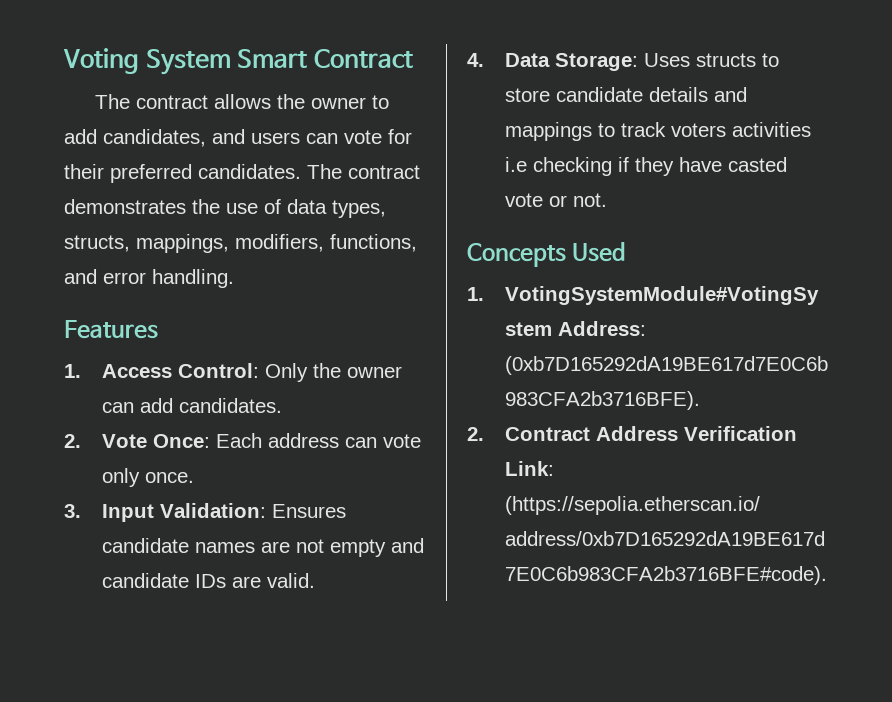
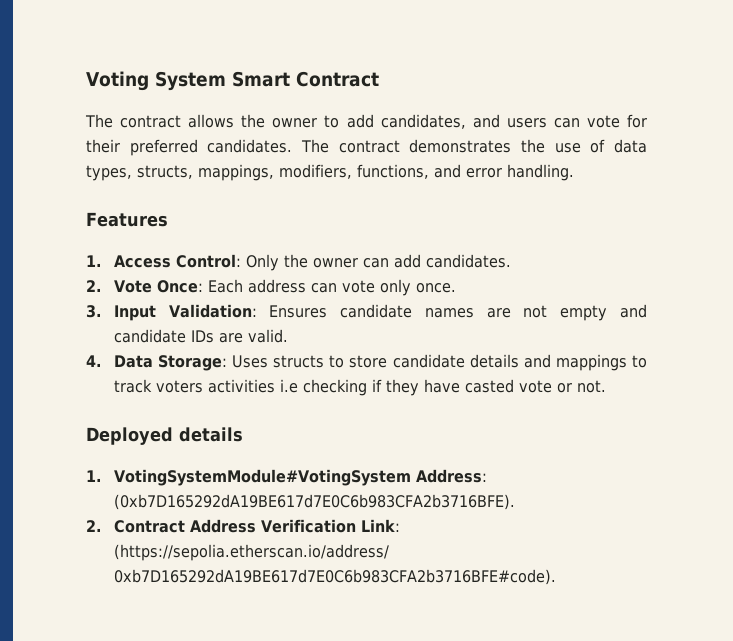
- Concepts Used
+ Deployed details

